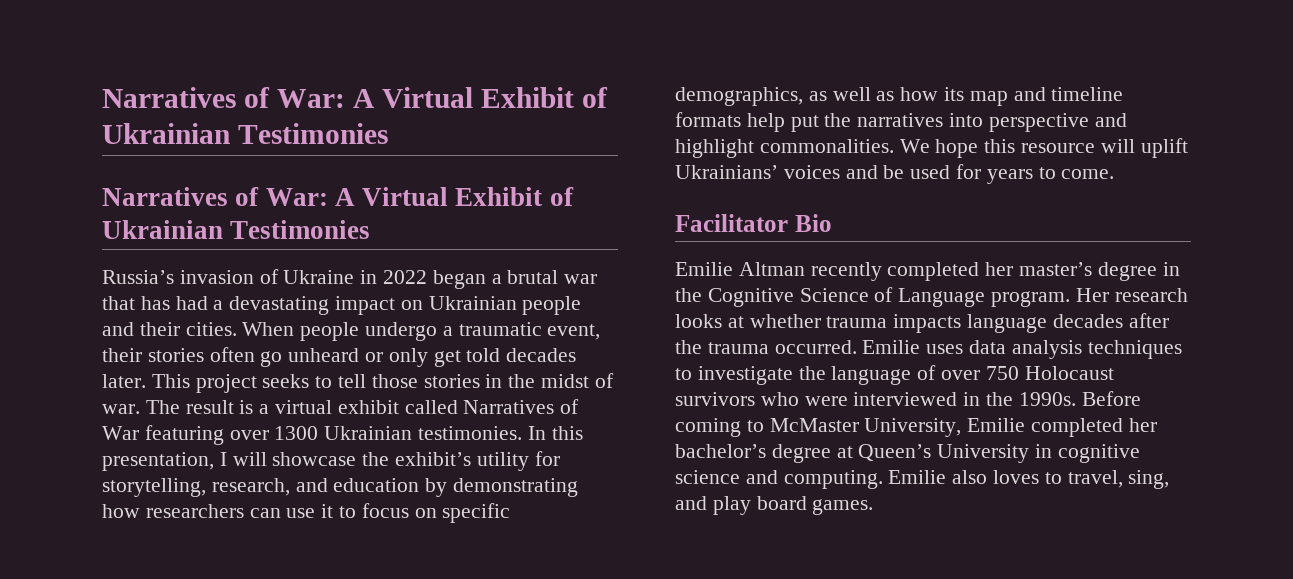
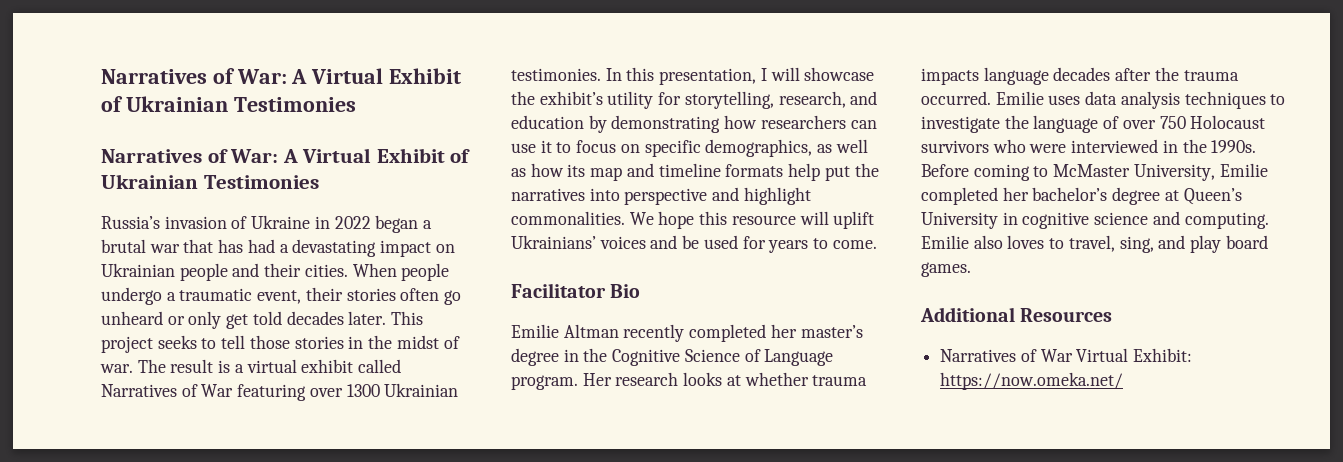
+ Additional Resources
+ Narratives of War Virtual Exhibit: https://now.omeka.net/

